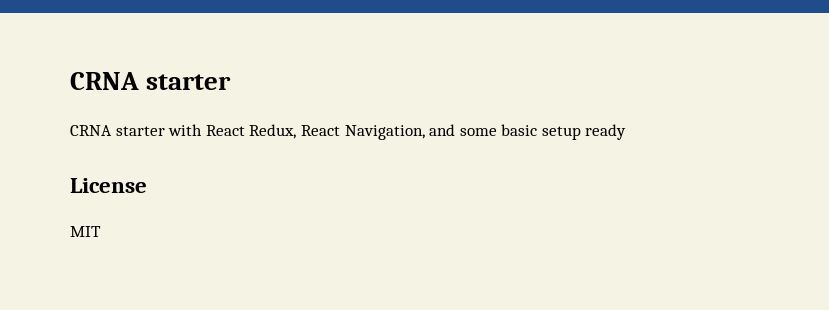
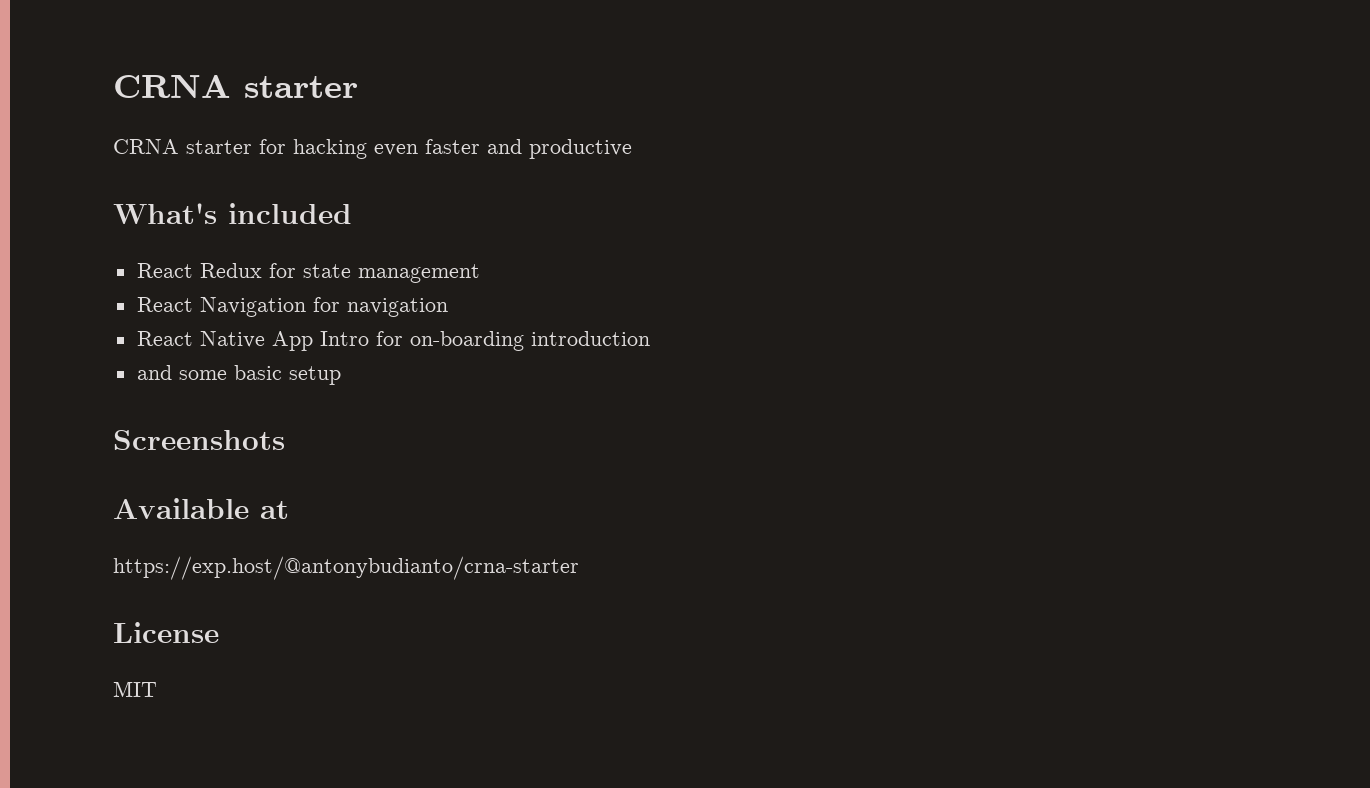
- CRNA starter with React Redux, React Navigation, and some basic setup ready
+ CRNA starter for hacking even faster and productive
+ What's included
+ React Redux for state management
+ React Navigation for navigation
+ React Native App Intro for on-boarding introduction
+ and some basic setup
+ Screenshots
+ Available at
+ https://exp.host/@antonybudianto/crna-starter

